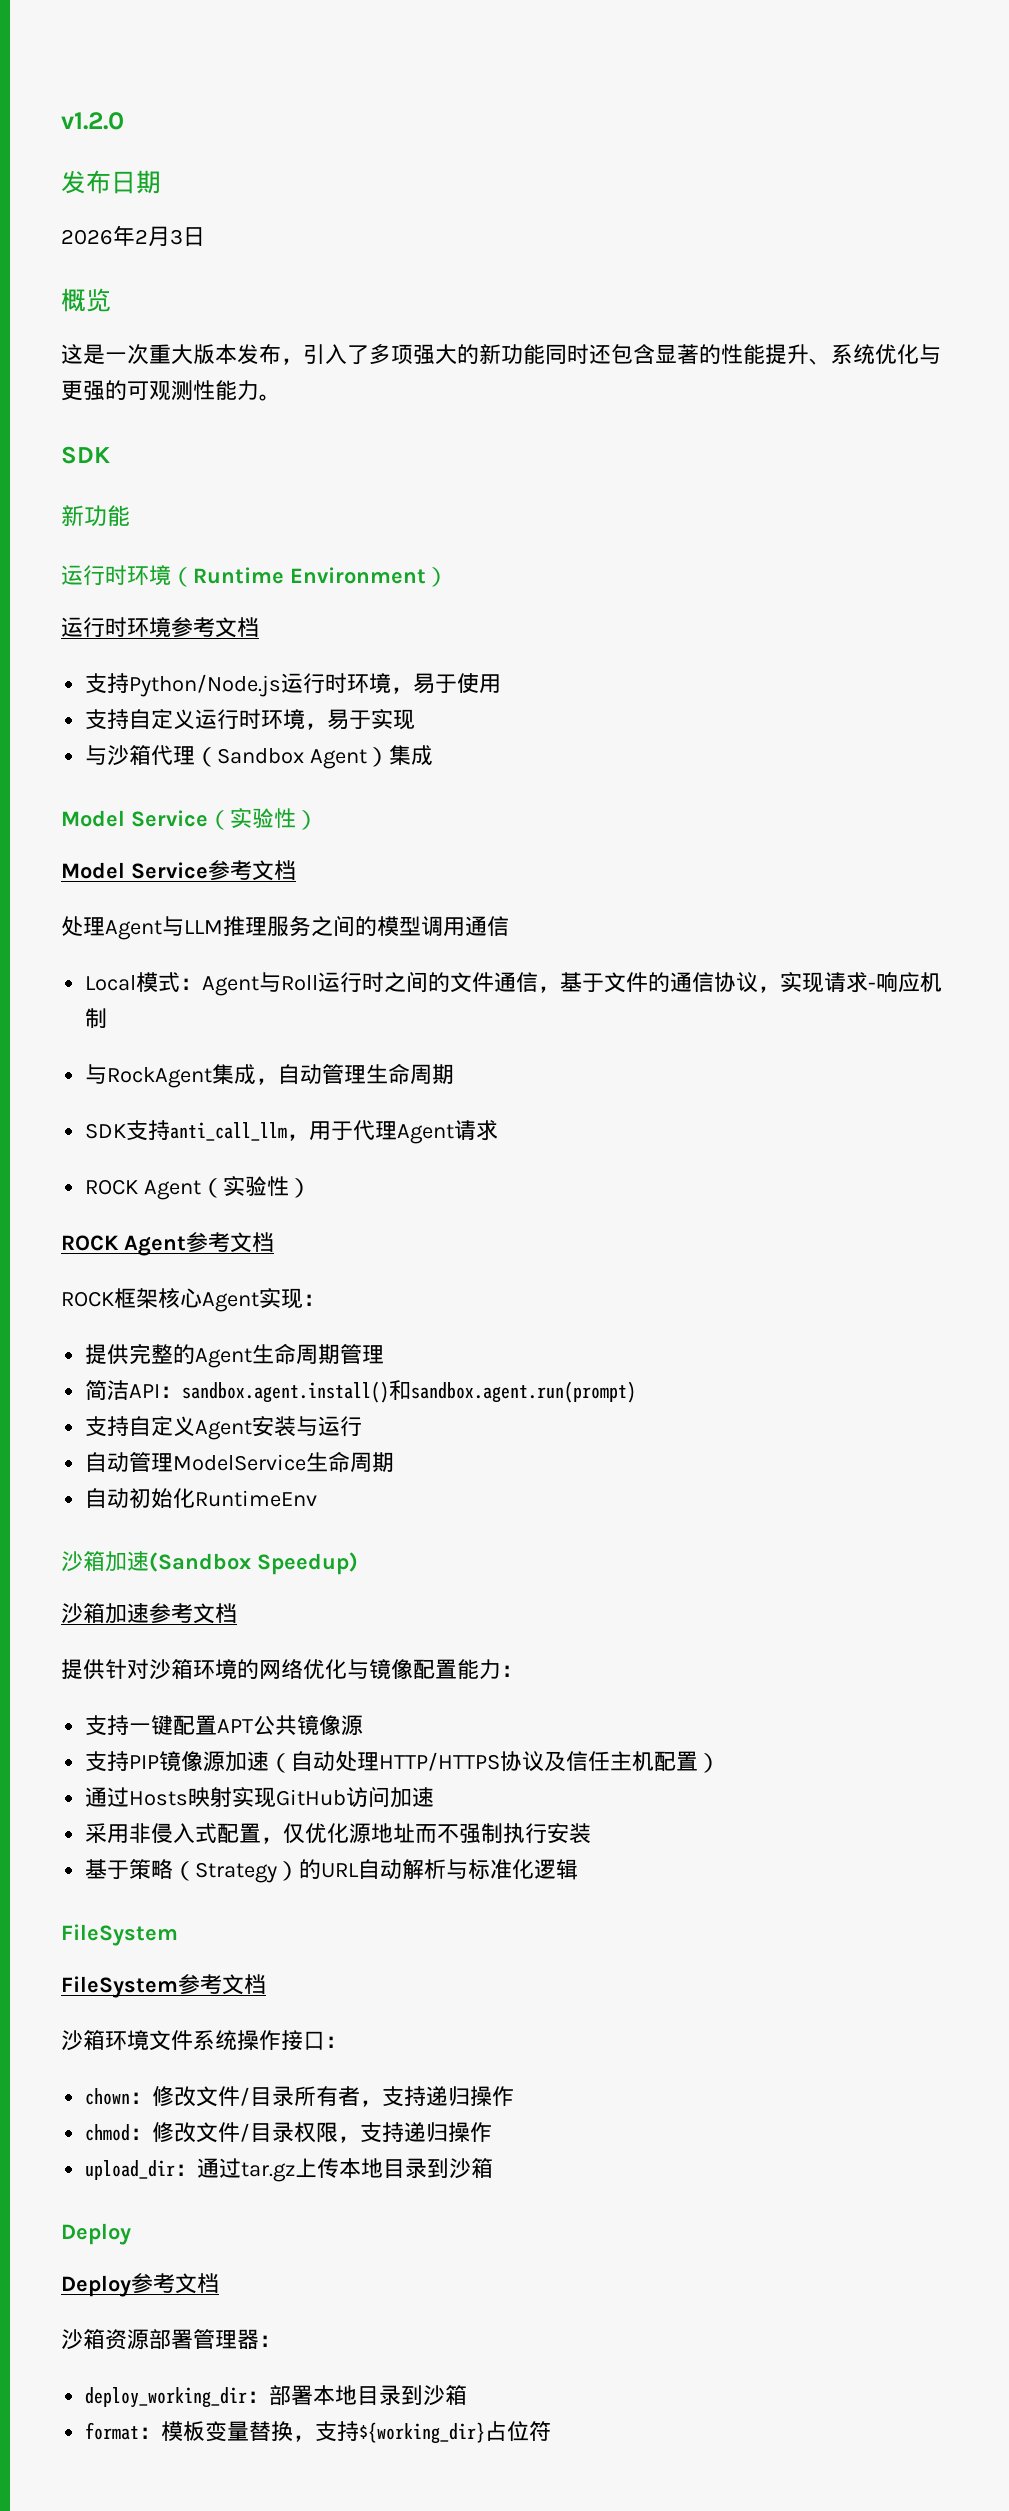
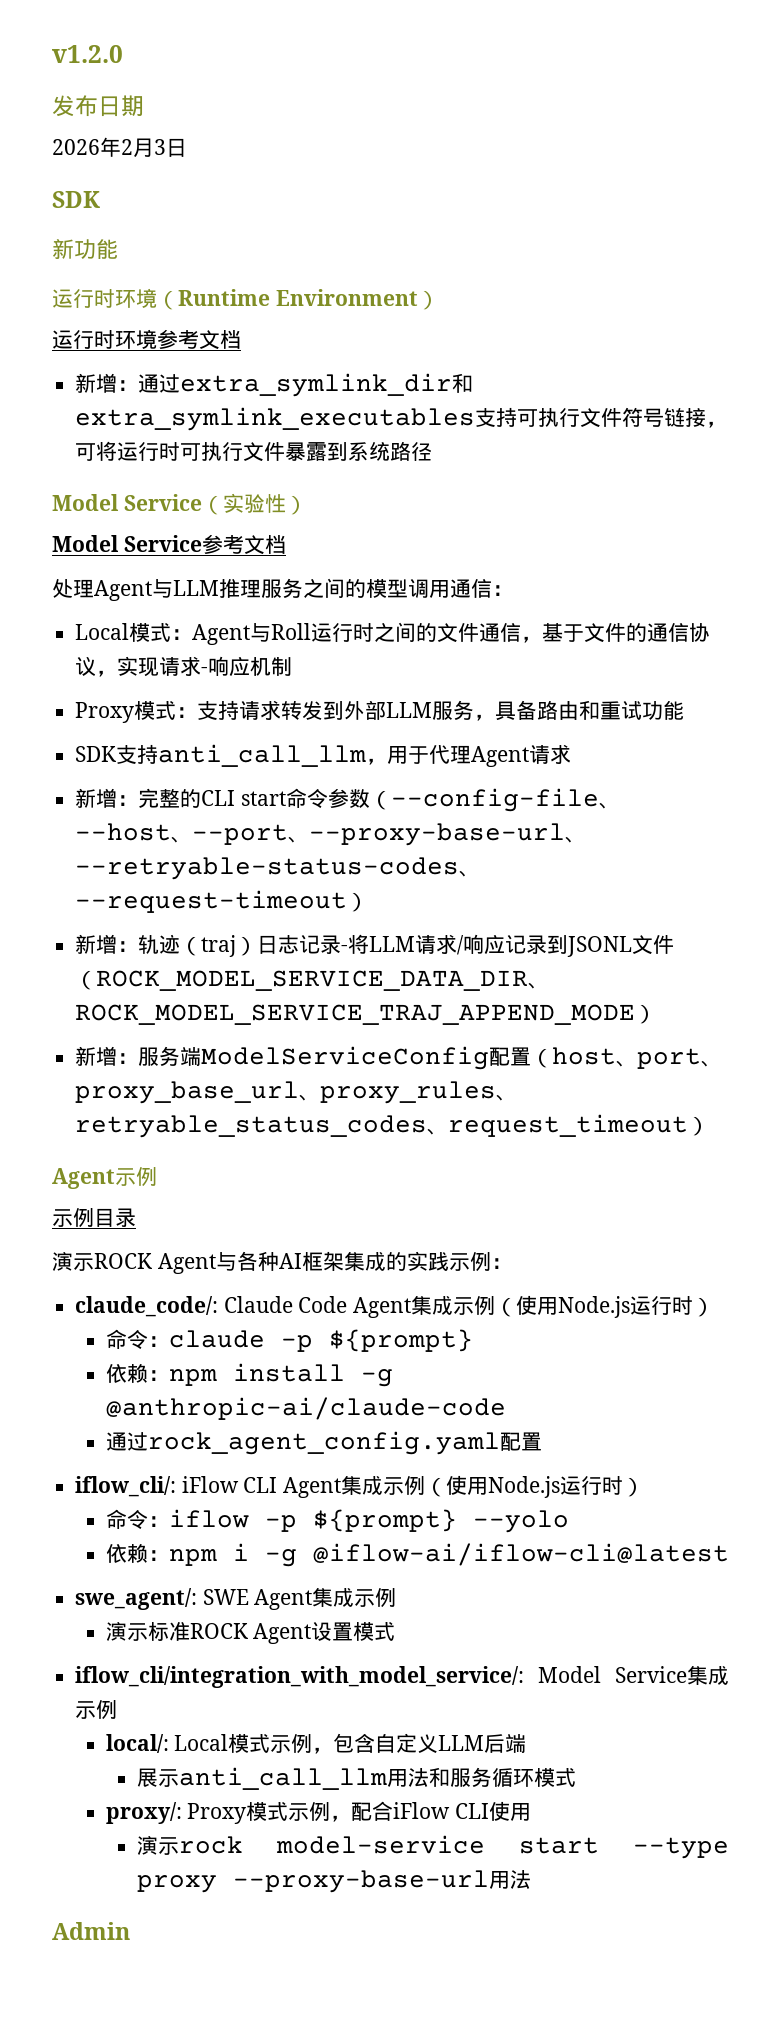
- 概览
- 这是一次重大版本发布，引入了多项强大的新功能同时还包含显著的性能提升、系统优化与更强的可观测性能力。
- 支持Python/Node.js运行时环境，易于使用
- 支持自定义运行时环境，易于实现
- 与沙箱代理（Sandbox Agent）集成
+ 新增：通过extra_symlink_dir和extra_symlink_executables支持可执行文件符号链接，可将运行时可执行文件暴露到系统路径
- 处理Agent与LLM推理服务之间的模型调用通信
+ 处理Agent与LLM推理服务之间的模型调用通信：
- 与RockAgent集成，自动管理生命周期
+ Proxy模式：支持请求转发到外部LLM服务，具备路由和重试功能
- ROCK Agent（实验性）
- ROCK Agent参考文档
- ROCK框架核心Agent实现：
- 提供完整的Agent生命周期管理
- 简洁API：sandbox.agent.install()和sandbox.agent.run(prompt)
- 支持自定义Agent安装与运行
- 自动管理ModelService生命周期
- 自动初始化RuntimeEnv
- 沙箱加速(Sandbox Speedup)
- 沙箱加速参考文档
- 提供针对沙箱环境的网络优化与镜像配置能力：
- 支持一键配置APT公共镜像源
- 支持PIP镜像源加速（自动处理HTTP/HTTPS协议及信任主机配置）
- 通过Hosts映射实现GitHub访问加速
- 采用非侵入式配置，仅优化源地址而不强制执行安装
- 基于策略（Strategy）的URL自动解析与标准化逻辑
- FileSystem
- FileSystem参考文档
- 沙箱环境文件系统操作接口：
- chown：修改文件/目录所有者，支持递归操作
- chmod：修改文件/目录权限，支持递归操作
- upload_dir：通过tar.gz上传本地目录到沙箱
- Deploy
- Deploy参考文档
- 沙箱资源部署管理器：
- deploy_working_dir：部署本地目录到沙箱
- format：模板变量替换，支持${working_dir}占位符
+ 新增：完整的CLI start命令参数（--config-file、--host、--port、--proxy-base-url、--retryable-status-codes、--request-timeout）
+ 新增：轨迹（traj）日志记录-将LLM请求/响应记录到JSONL文件（ROCK_MODEL_SERVICE_DATA_DIR、ROCK_MODEL_SERVICE_TRAJ_APPEND_MODE）
+ 新增：服务端ModelServiceConfig配置（host、port、proxy_base_url、proxy_rules、retryable_status_codes、request_timeout）
+ Agent示例
+ 示例目录
+ 演示ROCK Agent与各种AI框架集成的实践示例：
+ claude_code/: Claude Code Agent集成示例（使用Node.js运行时）
+ 命令：claude -p ${prompt}
+ 依赖：npm install -g @anthropic-ai/claude-code
+ 通过rock_agent_config.yaml配置
+ iflow_cli/: iFlow CLI Agent集成示例（使用Node.js运行时）
+ 命令：iflow -p ${prompt} --yolo
+ 依赖：npm i -g @iflow-ai/iflow-cli@latest
+ swe_agent/: SWE Agent集成示例
+ 演示标准ROCK Agent设置模式
+ iflow_cli/integration_with_model_service/: Model Service集成示例
+ local/: Local模式示例，包含自定义LLM后端
+ 展示anti_call_llm用法和服务循环模式
+ proxy/: Proxy模式示例，配合iFlow CLI使用
+ 演示rock model-service start --type proxy --proxy-base-url用法
+ Admin

